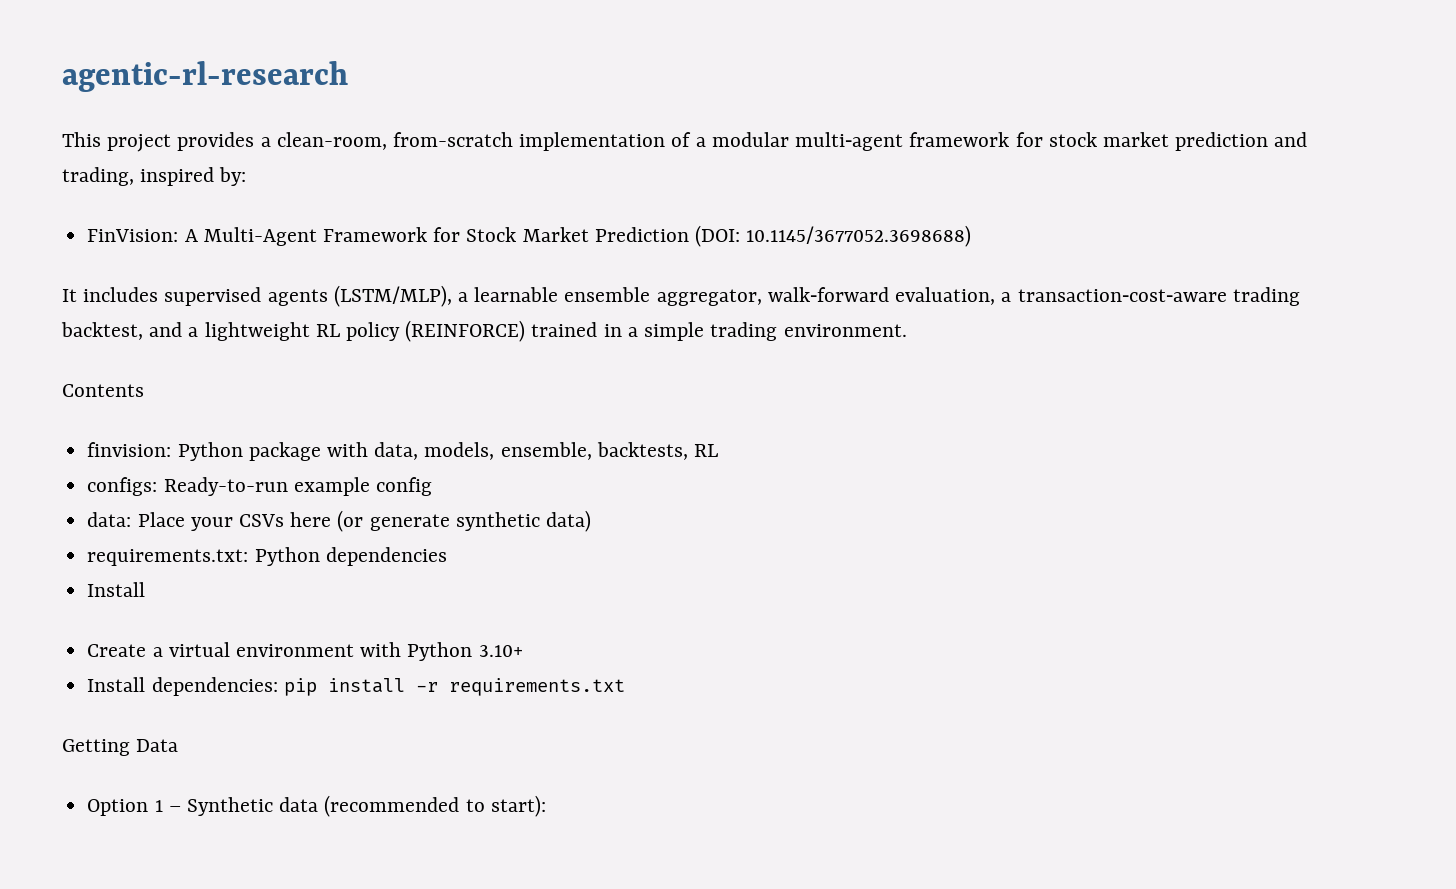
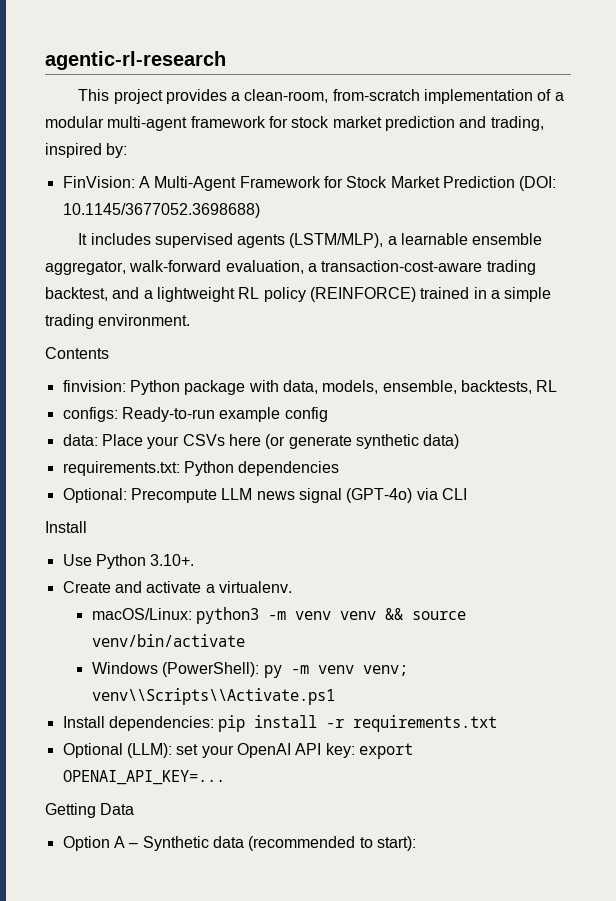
  requirements.txt: Python dependencies
+ Optional: Precompute LLM news signal (GPT-4o) via CLI
  Install
- Create a virtual environment with Python 3.10+
+ Use Python 3.10+.
+ Create and activate a virtualenv.
+ macOS/Linux: python3 -m venv venv && source venv/bin/activate
+ Windows (PowerShell): py -m venv venv; venv\\Scripts\\Activate.ps1
+ Optional (LLM): set your OpenAI API key: export OPENAI_API_KEY=...
- Option 1 – Synthetic data (recommended to start):
+ Option A – Synthetic data (recommended to start):

